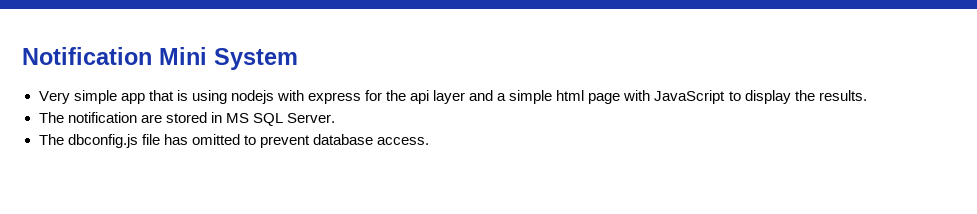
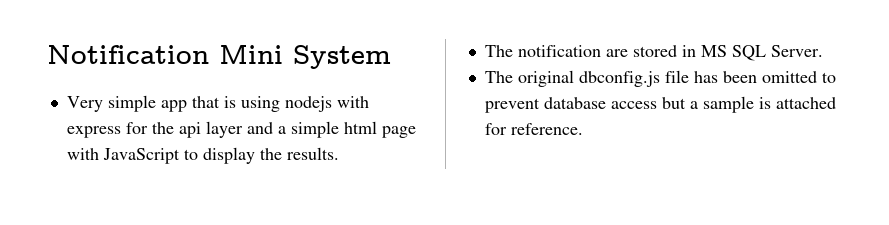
- The dbconfig.js file has omitted to prevent database access.
+ The original dbconfig.js file has been omitted to prevent database access but a sample is attached for reference.

